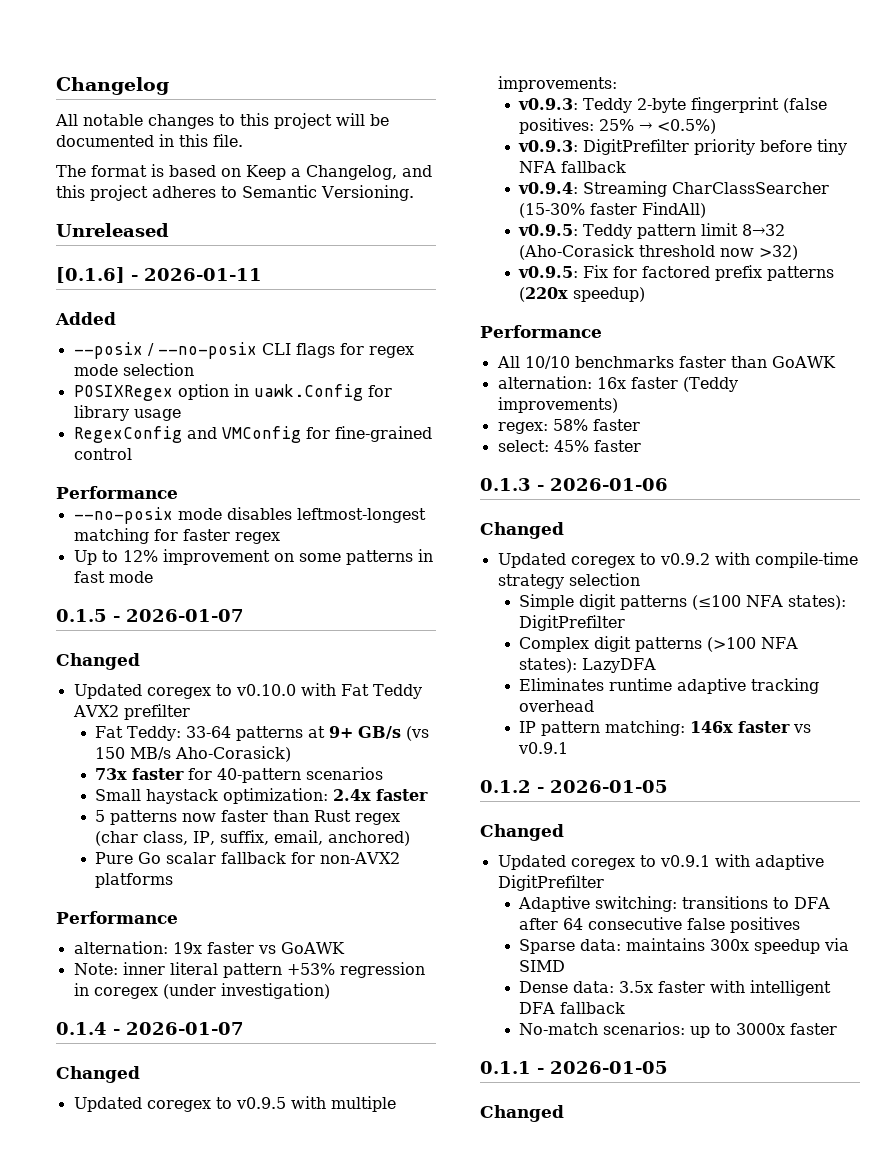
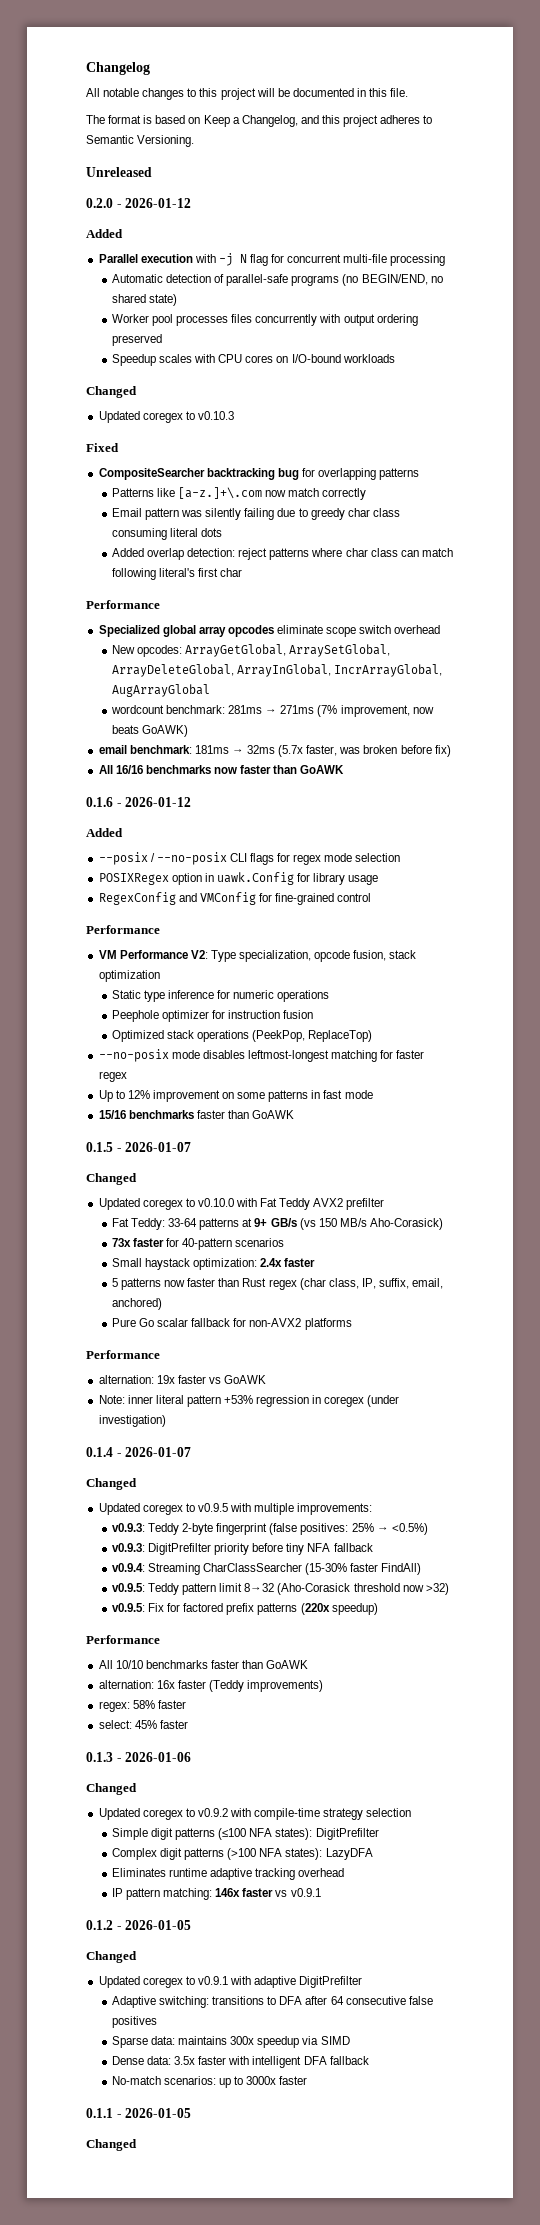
- [0.1.6] - 2026-01-11
+ 0.2.0 - 2026-01-12
+ Added
+ Parallel execution with -j N flag for concurrent multi-file processing
+ Automatic detection of parallel-safe programs (no BEGIN/END, no shared state)
+ Worker pool processes files concurrently with output ordering preserved
+ Speedup scales with CPU cores on I/O-bound workloads
+ Changed
+ Updated coregex to v0.10.3
+ Fixed
+ CompositeSearcher backtracking bug for overlapping patterns
+ Patterns like [a-z.]+\.com now match correctly
+ Email pattern was silently failing due to greedy char class consuming literal dots
+ Added overlap detection: reject patterns where char class can match following literal's first char
+ Performance
+ Specialized global array opcodes eliminate scope switch overhead
+ New opcodes: ArrayGetGlobal, ArraySetGlobal, ArrayDeleteGlobal, ArrayInGlobal, IncrArrayGlobal, AugArrayGlobal
+ wordcount benchmark: 281ms → 271ms (7% improvement, now beats GoAWK)
+ email benchmark: 181ms → 32ms (5.7x faster, was broken before fix)
+ All 16/16 benchmarks now faster than GoAWK
+ 0.1.6 - 2026-01-12
+ VM Performance V2: Type specialization, opcode fusion, stack optimization
+ Static type inference for numeric operations
+ Peephole optimizer for instruction fusion
+ Optimized stack operations (PeekPop, ReplaceTop)
+ 15/16 benchmarks faster than GoAWK

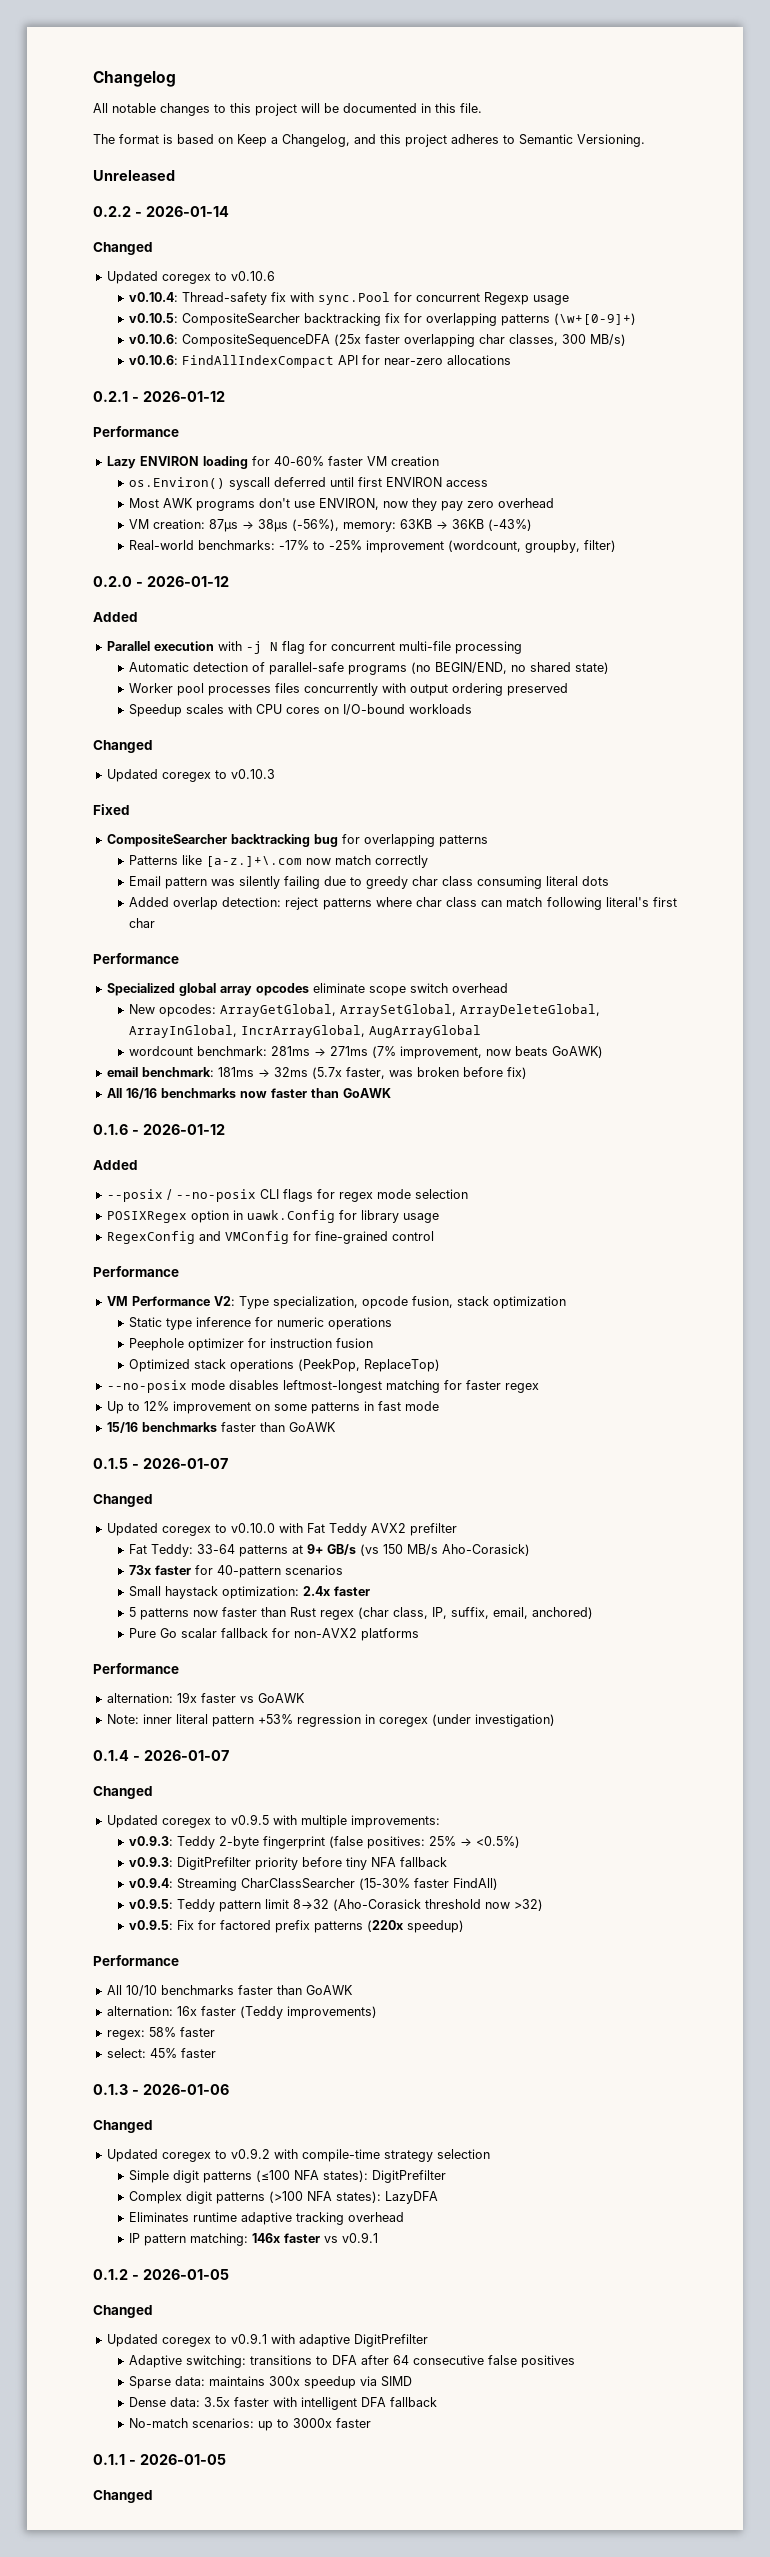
+ 0.2.2 - 2026-01-14
+ Changed
+ Updated coregex to v0.10.6
+ v0.10.4: Thread-safety fix with sync.Pool for concurrent Regexp usage
+ v0.10.5: CompositeSearcher backtracking fix for overlapping patterns (\w+[0-9]+)
+ v0.10.6: CompositeSequenceDFA (25x faster overlapping char classes, 300 MB/s)
+ v0.10.6: FindAllIndexCompact API for near-zero allocations
+ 0.2.1 - 2026-01-12
+ Performance
+ Lazy ENVIRON loading for 40-60% faster VM creation
+ os.Environ() syscall deferred until first ENVIRON access
+ Most AWK programs don't use ENVIRON, now they pay zero overhead
+ VM creation: 87μs → 38μs (-56%), memory: 63KB → 36KB (-43%)
+ Real-world benchmarks: -17% to -25% improvement (wordcount, groupby, filter)

